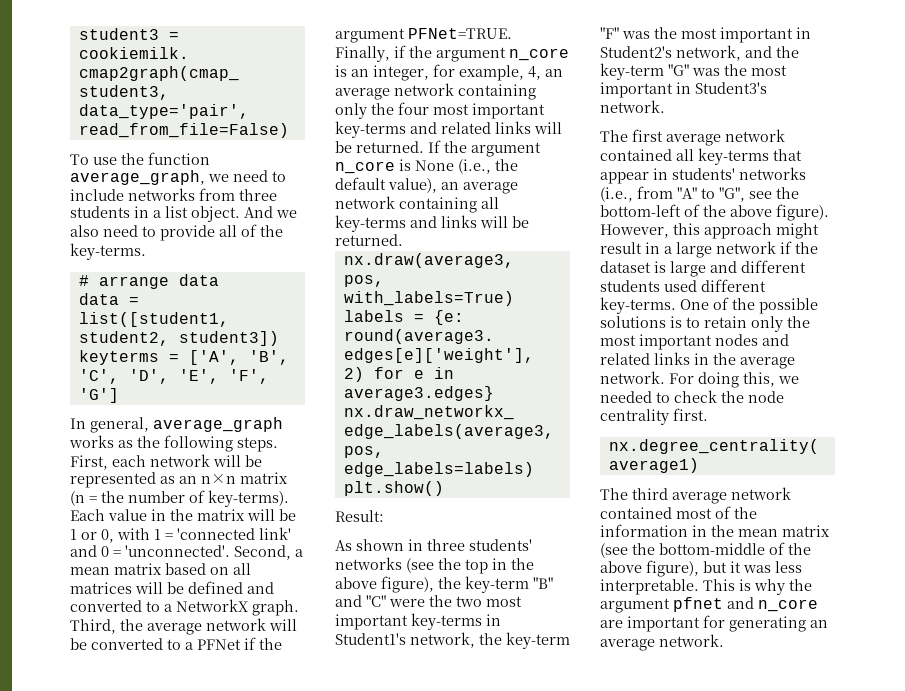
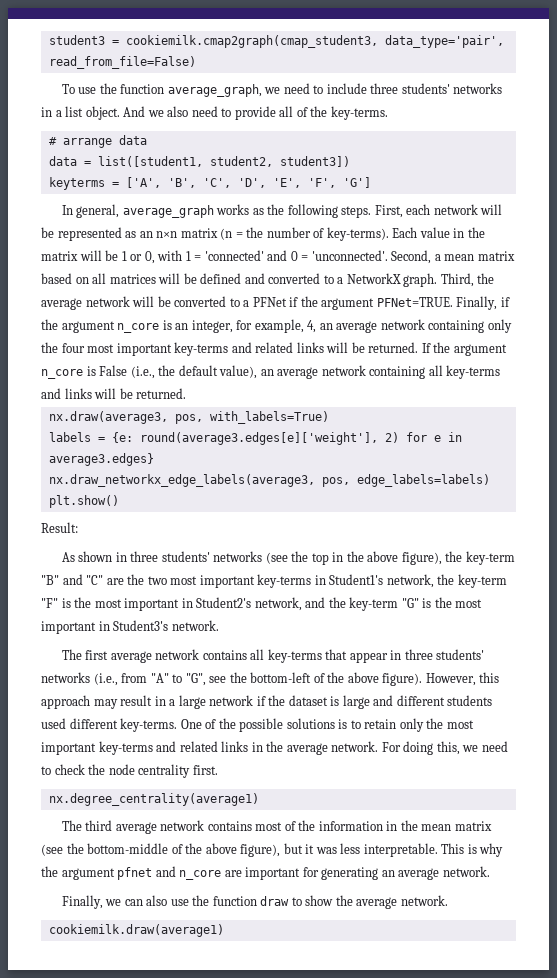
- To use the function average_graph, we need to include networks from three students in a list object.
+ To use the function average_graph, we need to include three students' networks in a list object.
- Each value in the matrix will be 1 or 0, with 1 = 'connected link' and 0 = 'unconnected'.
+ Each value in the matrix will be 1 or 0, with 1 = 'connected' and 0 = 'unconnected'.
- If the argument n_core is None (i.e., the default value), an average network containing all key-terms and links will be returned.
+ If the argument n_core is False (i.e., the default value), an average network containing all key-terms and links will be returned.
- As shown in three students' networks (see the top in the above figure), the key-term "B" and "C" were the two most important key-terms in Student1's network, the key-term "F" was the most important in Student2's network, and the key-term "G" was the most important in Student3's network.
+ As shown in three students' networks (see the top in the above figure), the key-term "B" and "C" are the two most important key-terms in Student1's network, the key-term "F" is the most important in Student2's network, and the key-term "G" is the most important in Student3's network.
- The first average network contained all key-terms that appear in students' networks (i.e., from "A" to "G", see the bottom-left of the above figure).
+ The first average network contains all key-terms that appear in three students' networks (i.e., from "A" to "G", see the bottom-left of the above figure).
- However, this approach might result in a large network if the dataset is large and different students used different key-terms.
+ However, this approach may result in a large network if the dataset is large and different students used different key-terms.
- One of the possible solutions is to retain only the most important nodes and related links in the average network.
+ One of the possible solutions is to retain only the most important key-terms and related links in the average network.
- For doing this, we needed to check the node centrality first.
+ For doing this, we need to check the node centrality first.
- The third average network contained most of the information in the mean matrix (see the bottom-middle of the above figure), but it was less interpretable.
+ The third average network contains most of the information in the mean matrix (see the bottom-middle of the above figure), but it was less interpretable.
+ Finally, we can also use the function draw to show the average network.
+ cookiemilk.draw(average1)

